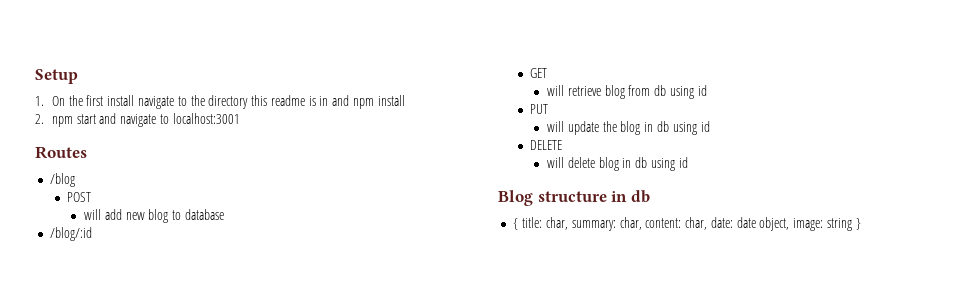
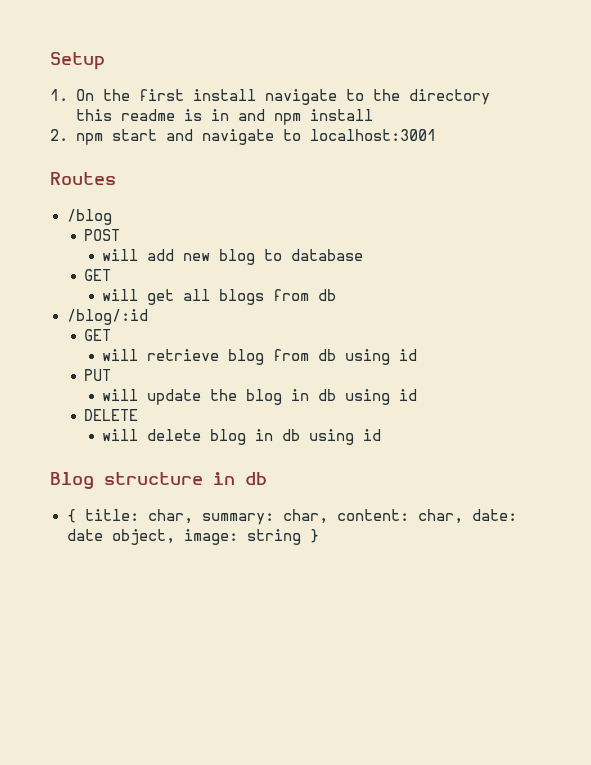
  will add new blog to database
+ GET
+ will get all blogs from db

